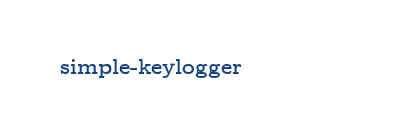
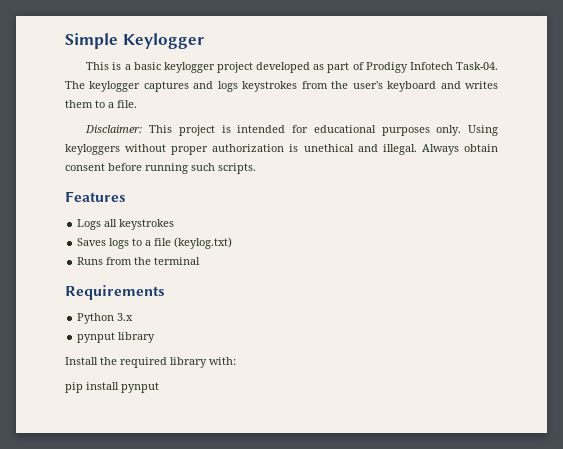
- simple-keylogger
+ Simple Keylogger
+ This is a basic keylogger project developed as part of Prodigy Infotech Task-04. The keylogger captures and logs keystrokes from the user's keyboard and writes them to a file.
+ Disclaimer: This project is intended for educational purposes only. Using keyloggers without proper authorization is unethical and illegal. Always obtain consent before running such scripts.
+ Features
+ Logs all keystrokes
+ Saves logs to a file (keylog.txt)
+ Runs from the terminal
+ Requirements
+ Python 3.x
+ pynput library
+ Install the required library with:
+ pip install pynput

